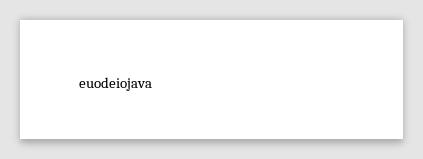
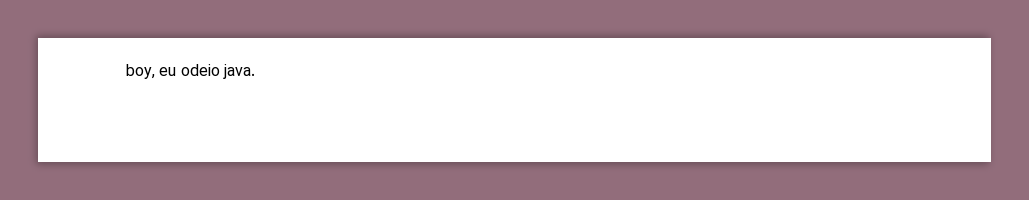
- euodeiojava
+ boy, eu odeio java.

